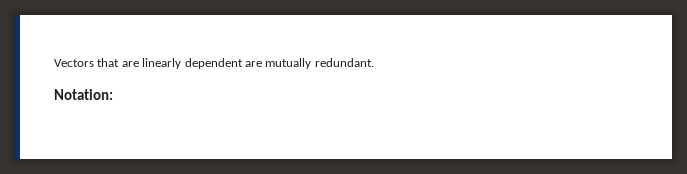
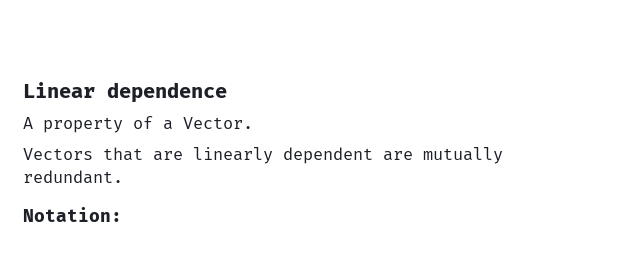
+ Linear dependence
+ A property of a Vector.

